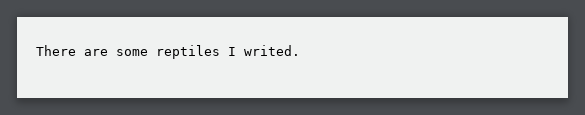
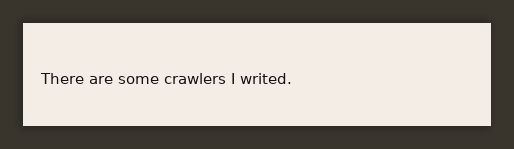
- There are some reptiles I writed.
+ There are some crawlers I writed.

